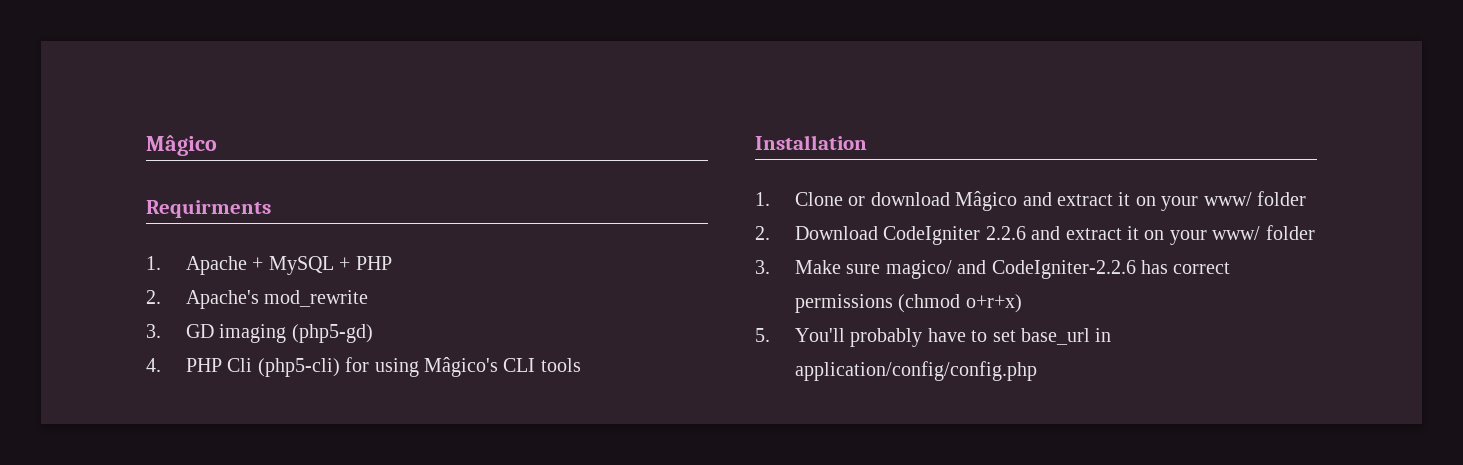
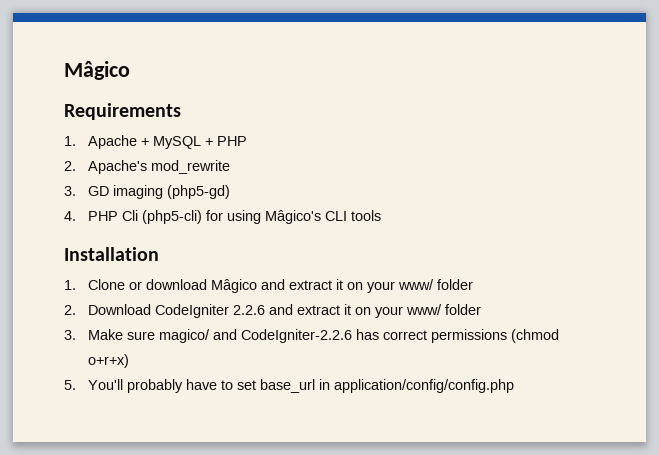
- Requirments
+ Requirements

